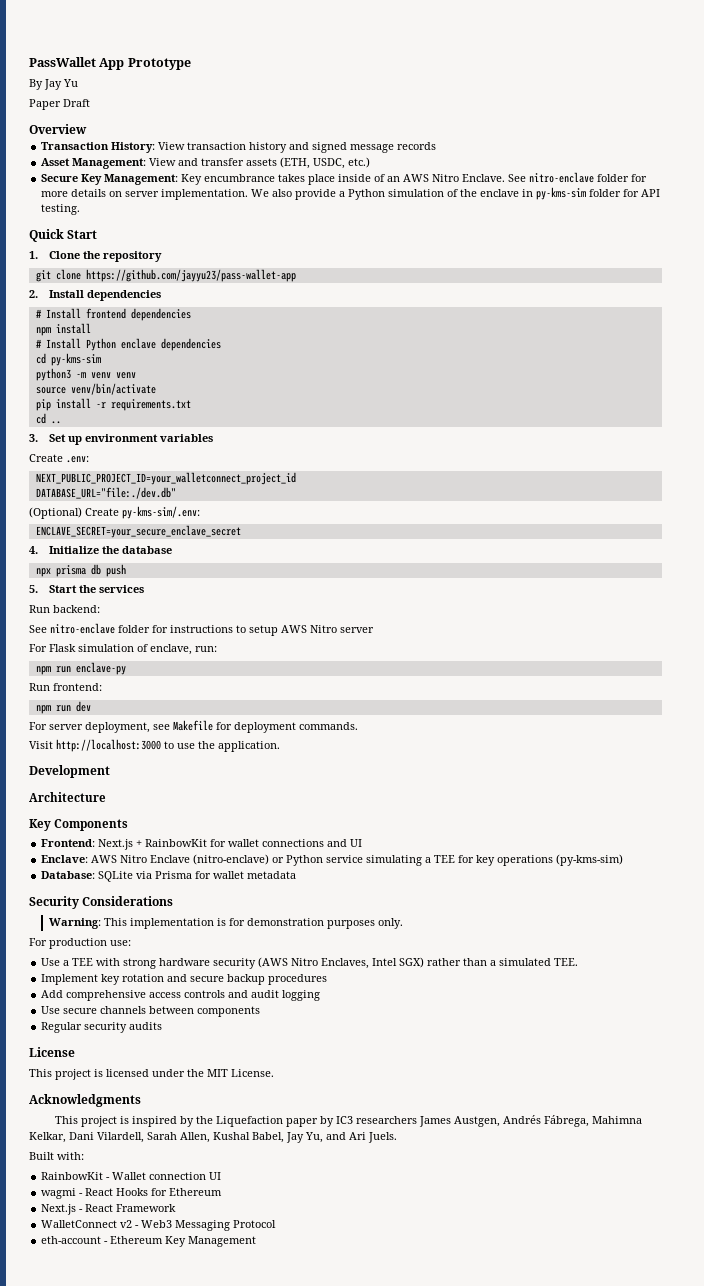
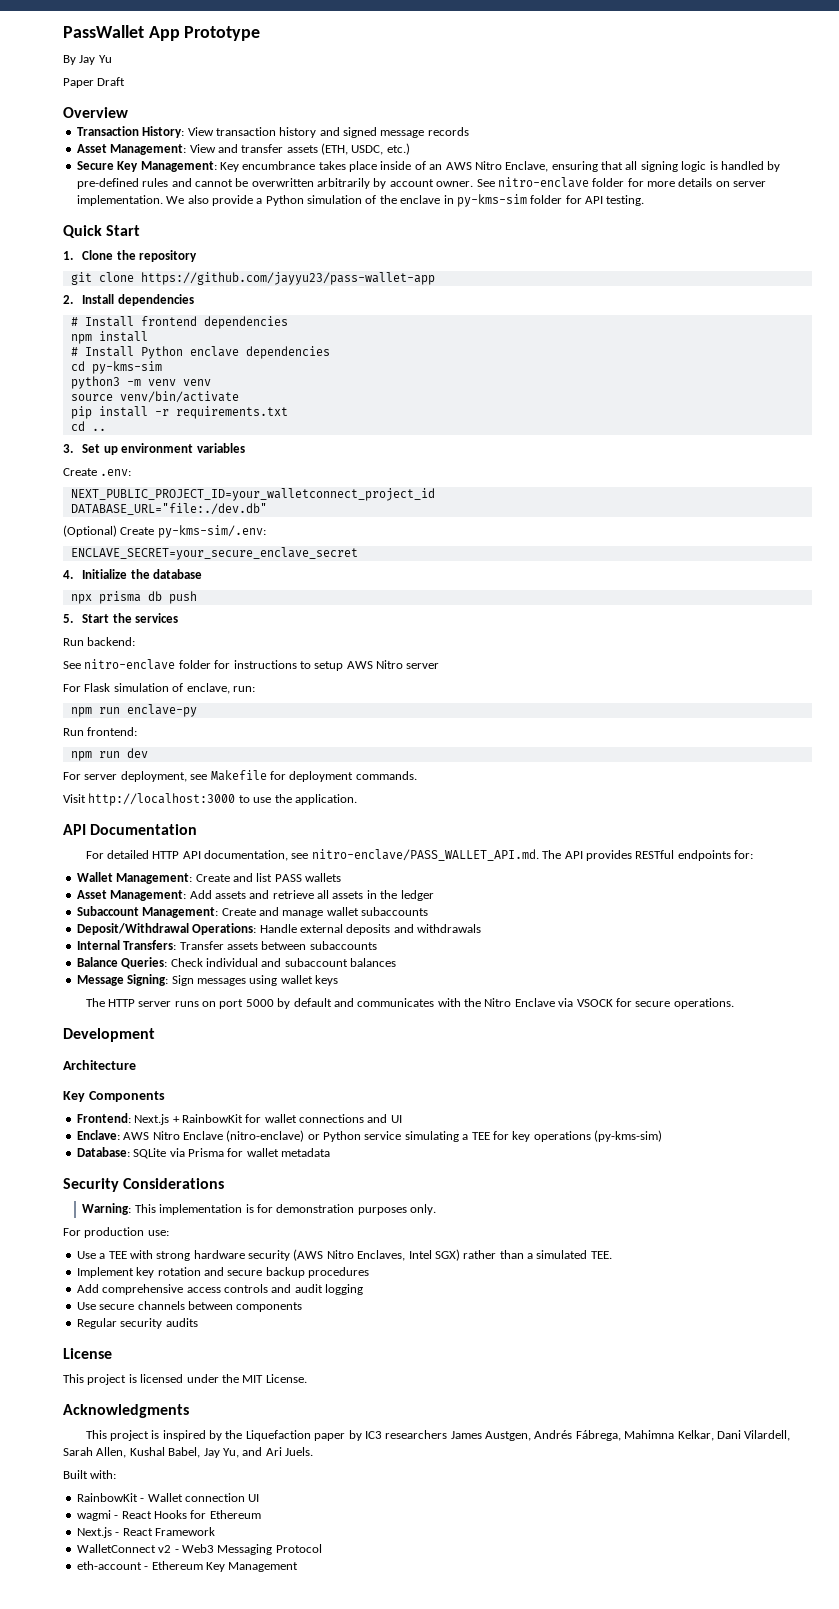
- Secure Key Management: Key encumbrance takes place inside of an AWS Nitro Enclave.
+ Secure Key Management: Key encumbrance takes place inside of an AWS Nitro Enclave, ensuring that all signing logic is handled by pre-defined rules and cannot be overwritten arbitrarily by account owner.
+ API Documentation
+ For detailed HTTP API documentation, see nitro-enclave/PASS_WALLET_API.md. The API provides RESTful endpoints for:
+ Wallet Management: Create and list PASS wallets
+ Asset Management: Add assets and retrieve all assets in the ledger
+ Subaccount Management: Create and manage wallet subaccounts
+ Deposit/Withdrawal Operations: Handle external deposits and withdrawals
+ Internal Transfers: Transfer assets between subaccounts
+ Balance Queries: Check individual and subaccount balances
+ Message Signing: Sign messages using wallet keys
+ The HTTP server runs on port 5000 by default and communicates with the Nitro Enclave via VSOCK for secure operations.

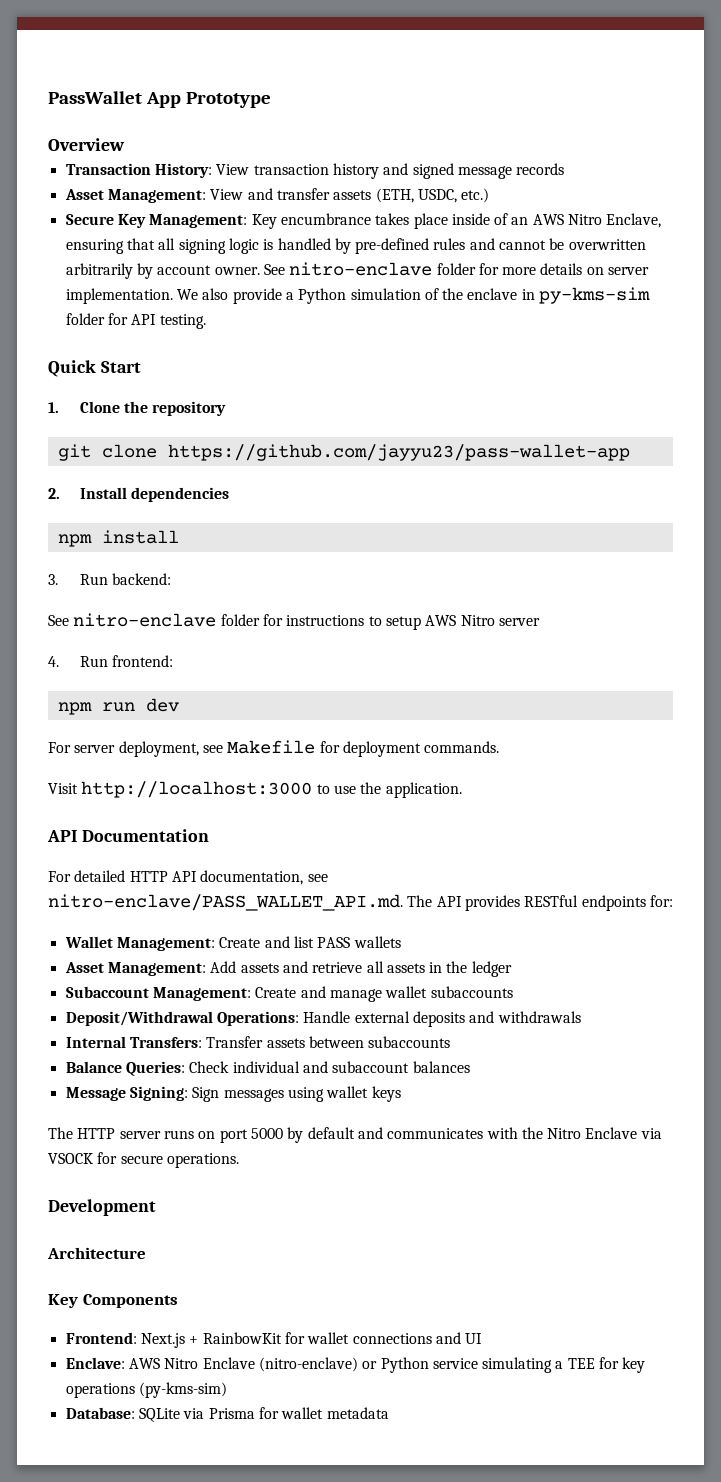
- By Jay Yu
- Paper Draft
- # Install frontend dependencies
  npm install
- # Install Python enclave dependencies
- cd py-kms-sim
- python3 -m venv venv
- source venv/bin/activate
- pip install -r requirements.txt
- cd ..
- 3. Set up environment variables
- Create .env:
- NEXT_PUBLIC_PROJECT_ID=your_walletconnect_project_id
- DATABASE_URL="file:./dev.db"
- (Optional) Create py-kms-sim/.env:
- ENCLAVE_SECRET=your_secure_enclave_secret
- 4. Initialize the database
- npx prisma db push
- 5. Start the services
- Run backend:
+ 3. Run backend:
- For Flask simulation of enclave, run:
- npm run enclave-py
- Run frontend:
+ 4. Run frontend:
- Security Considerations
- Warning: This implementation is for demonstration purposes only.
- For production use:
- Use a TEE with strong hardware security (AWS Nitro Enclaves, Intel SGX) rather than a simulated TEE.
- Implement key rotation and secure backup procedures
- Add comprehensive access controls and audit logging
- Use secure channels between components
- Regular security audits
- License
- This project is licensed under the MIT License.
- Acknowledgments
- This project is inspired by the Liquefaction paper by IC3 researchers James Austgen, Andrés Fábrega, Mahimna Kelkar, Dani Vilardell, Sarah Allen, Kushal Babel, Jay Yu, and Ari Juels.
- Built with:
- RainbowKit - Wallet connection UI
- wagmi - React Hooks for Ethereum
- Next.js - React Framework
- WalletConnect v2 - Web3 Messaging Protocol
- eth-account - Ethereum Key Management

